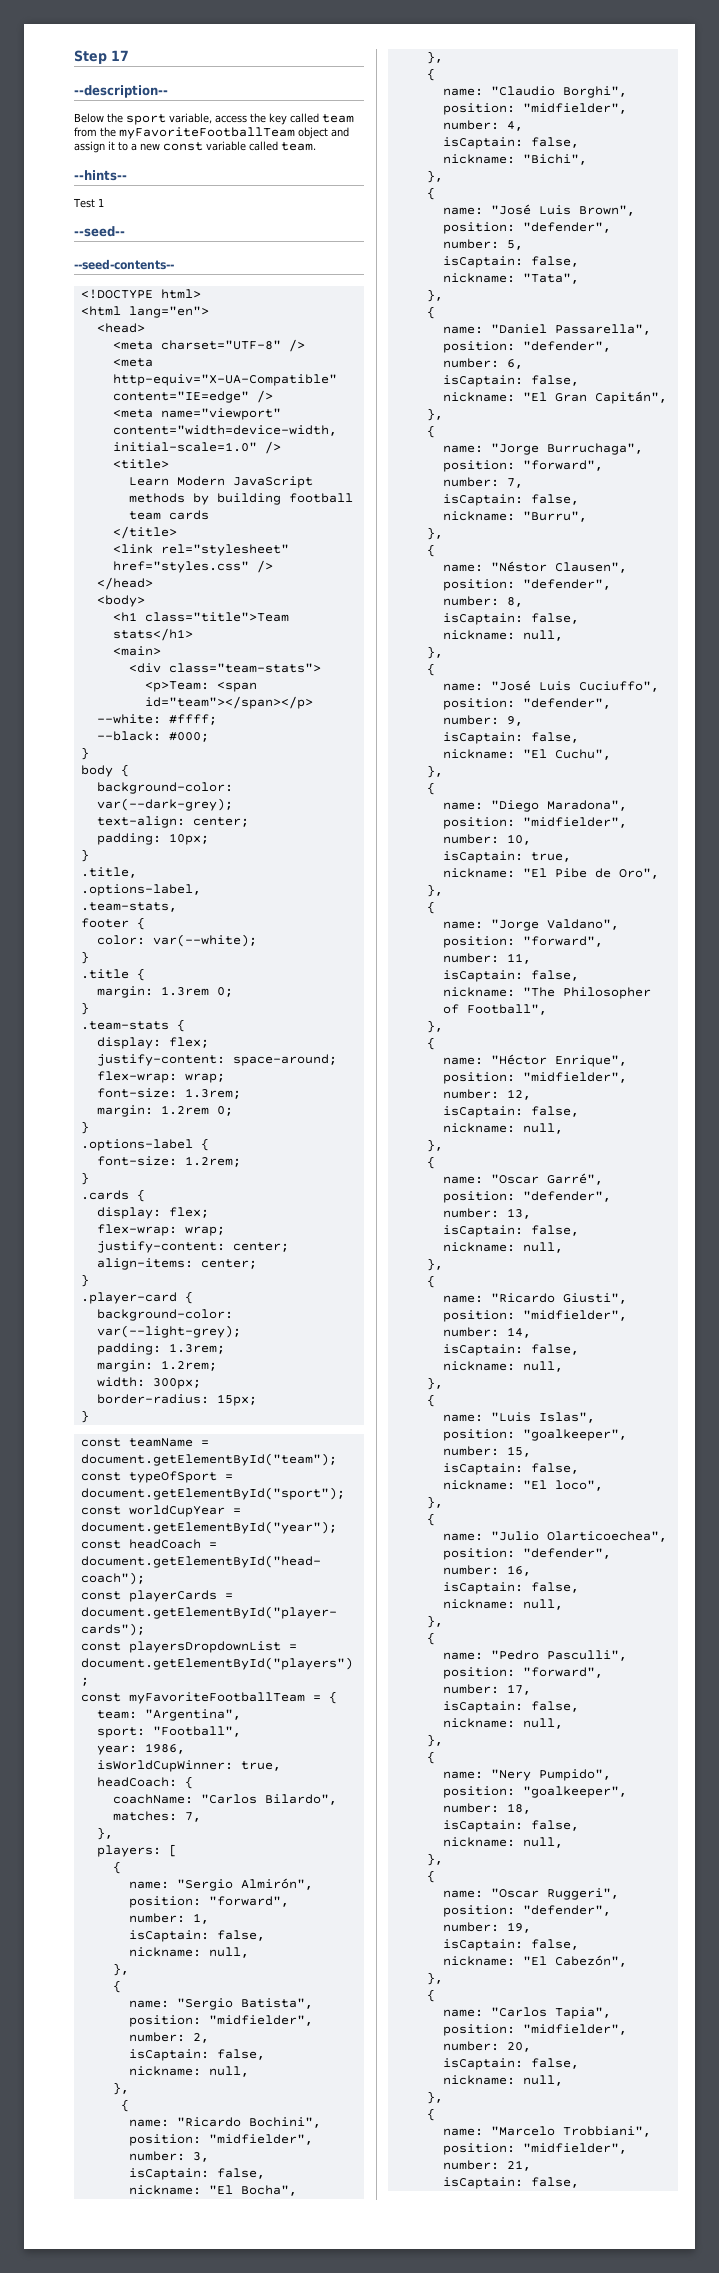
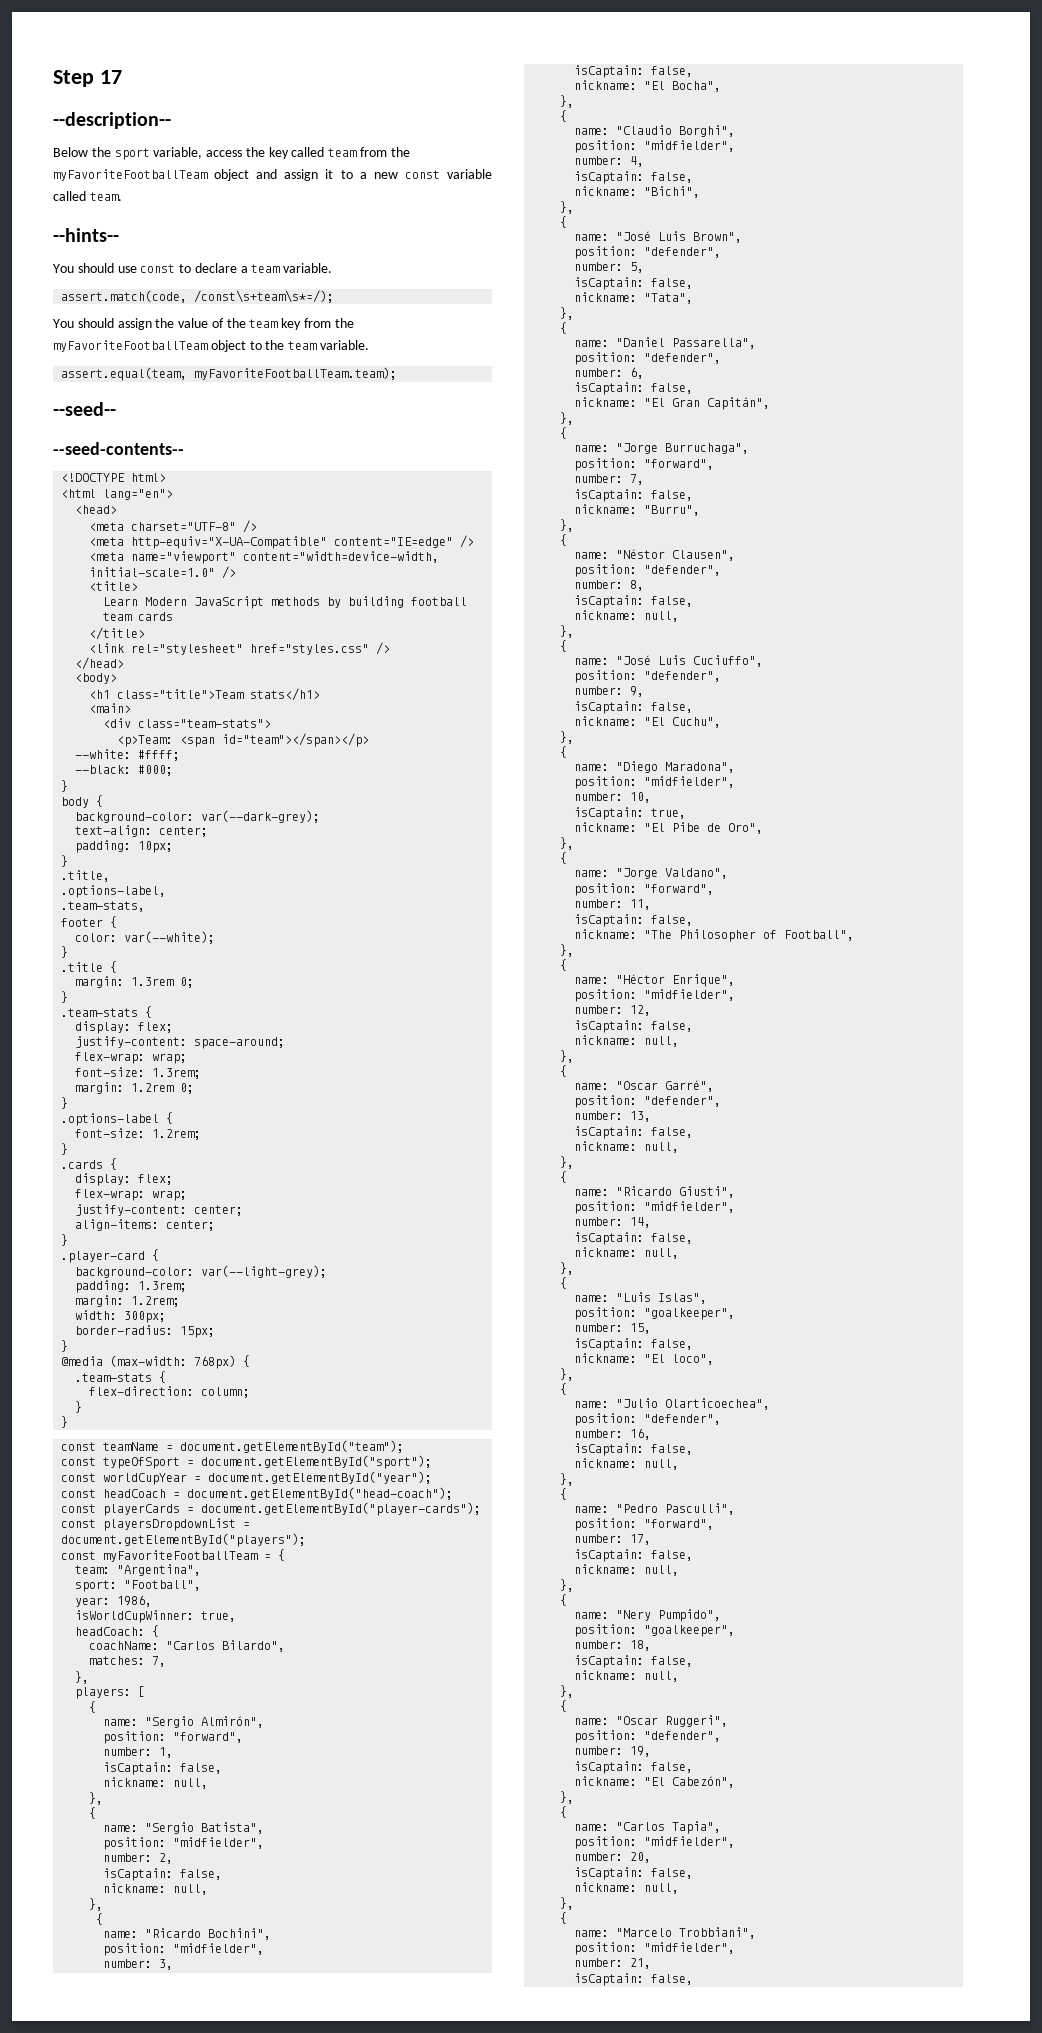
- Test 1
+ You should use const to declare a team variable.
+ assert.match(code, /const\s+team\s*=/);
+ You should assign the value of the team key from the myFavoriteFootballTeam object to the team variable.
+ assert.equal(team, myFavoriteFootballTeam.team);
+ @media (max-width: 768px) {
+ .team-stats {
+ flex-direction: column;
+ }
+ }

